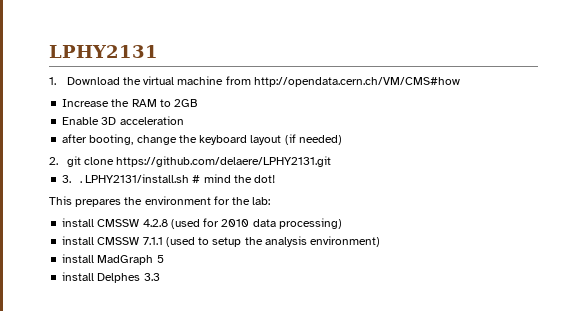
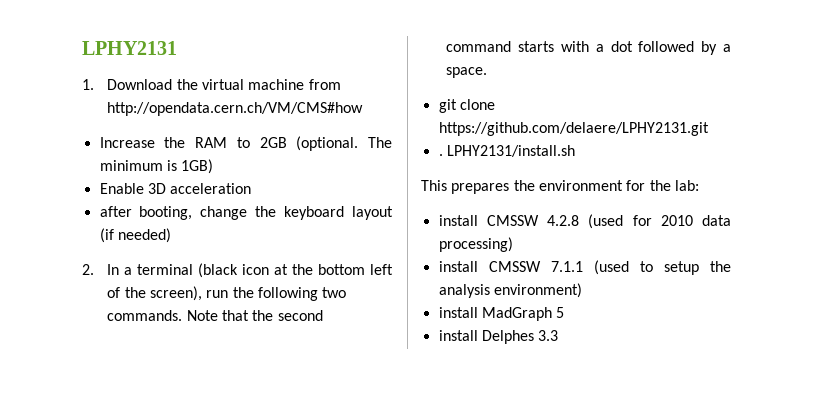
- Increase the RAM to 2GB
+ Increase the RAM to 2GB (optional. The minimum is 1GB)
- 2. git clone https://github.com/delaere/LPHY2131.git
+ 2. In a terminal (black icon at the bottom left of the screen), run the following two commands. Note that the second command starts with a dot followed by a space.
+ git clone https://github.com/delaere/LPHY2131.git
- 3. .
+ .
- LPHY2131/install.sh # mind the dot!
+ LPHY2131/install.sh

